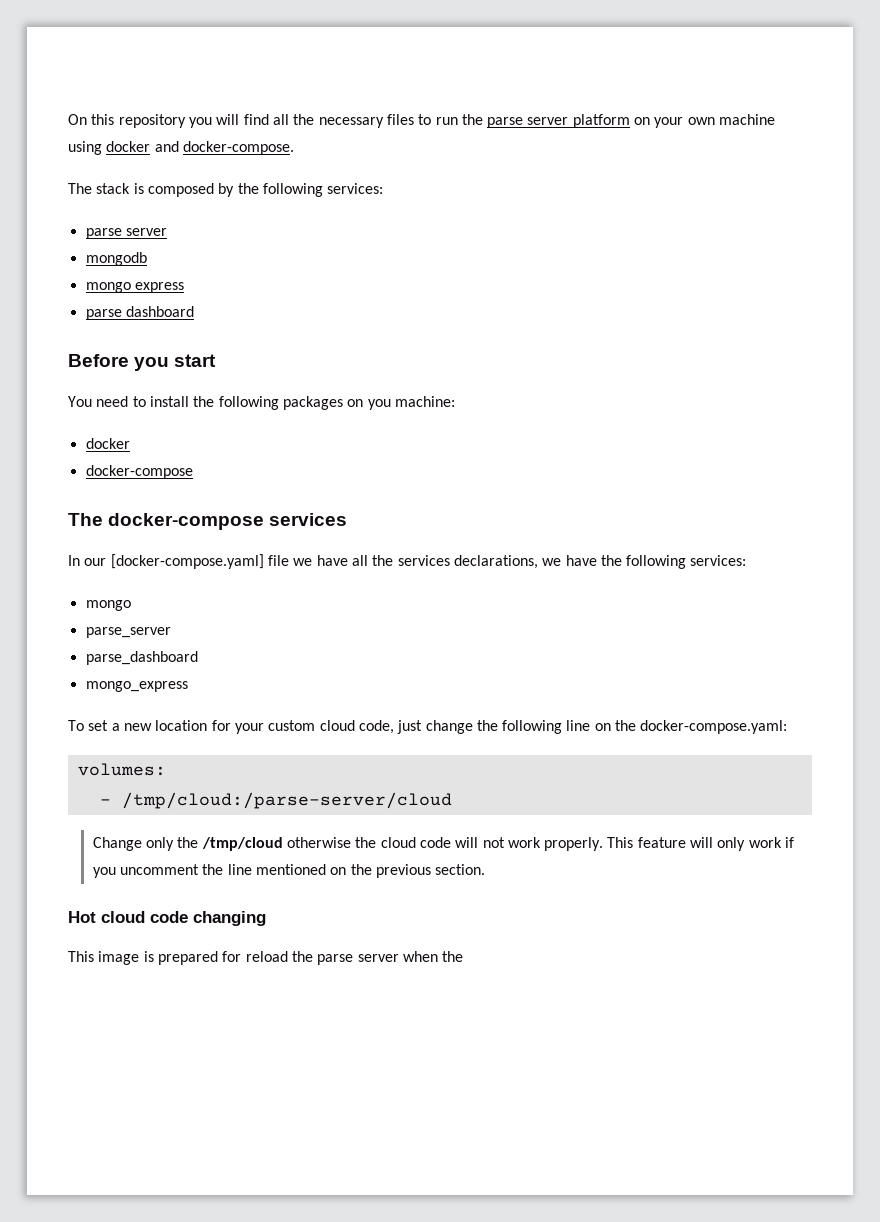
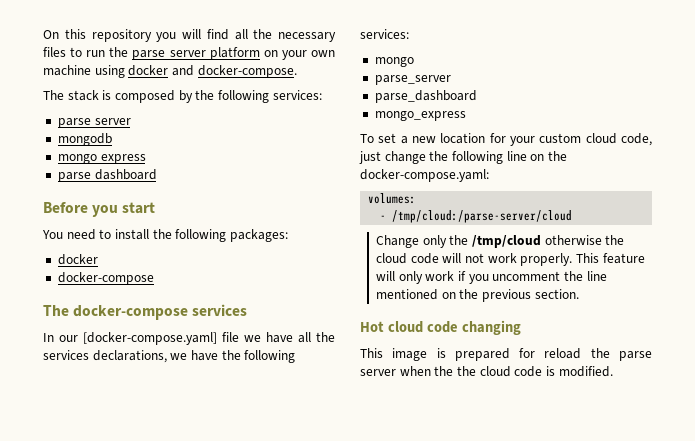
- You need to install the following packages on you machine:
+ You need to install the following packages:
- This image is prepared for reload the parse server when the
+ This image is prepared for reload the parse server when the the cloud code is modified.

